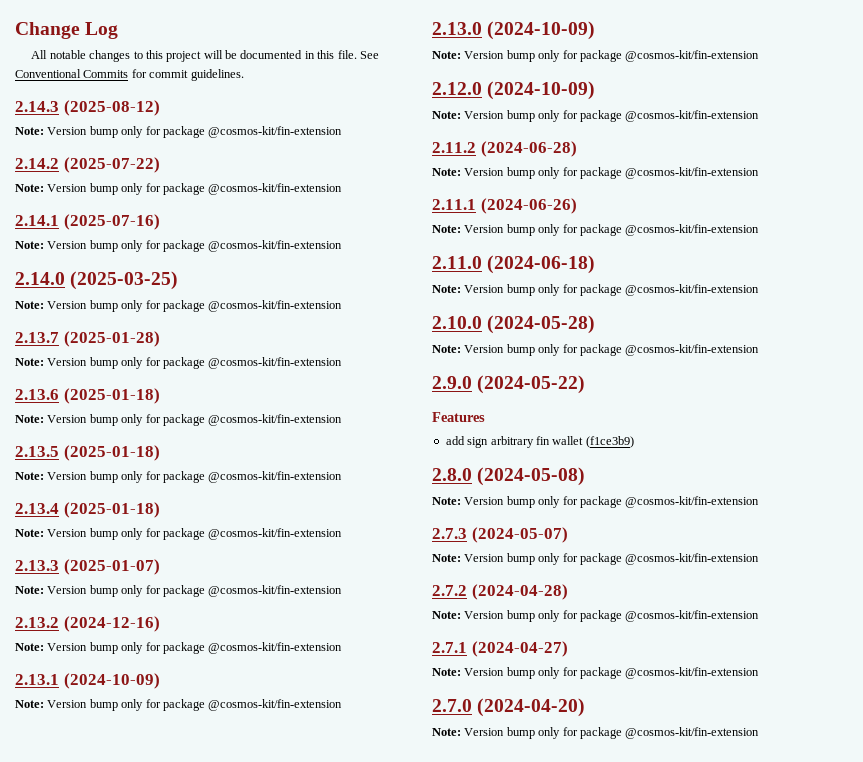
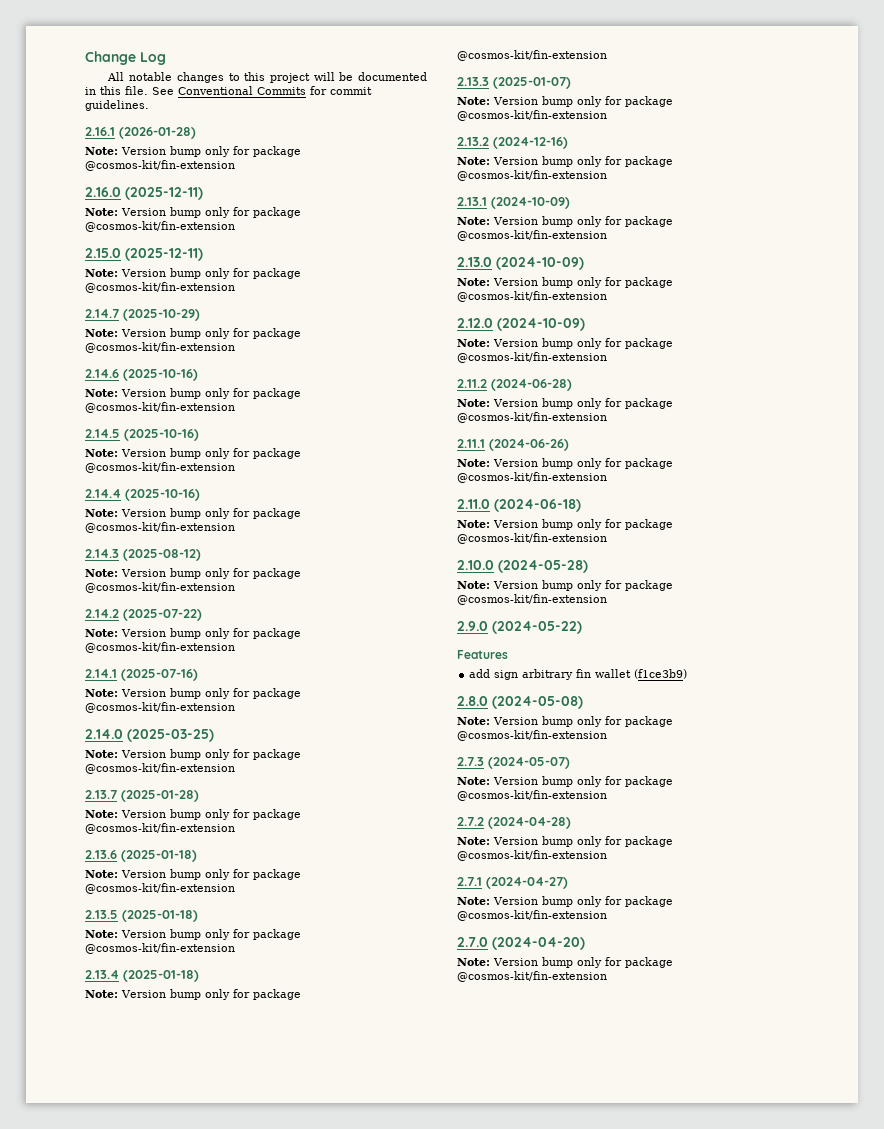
+ 2.16.1 (2026-01-28)
+ Note: Version bump only for package @cosmos-kit/fin-extension
+ 2.16.0 (2025-12-11)
+ Note: Version bump only for package @cosmos-kit/fin-extension
+ 2.15.0 (2025-12-11)
+ Note: Version bump only for package @cosmos-kit/fin-extension
+ 2.14.7 (2025-10-29)
+ Note: Version bump only for package @cosmos-kit/fin-extension
+ 2.14.6 (2025-10-16)
+ Note: Version bump only for package @cosmos-kit/fin-extension
+ 2.14.5 (2025-10-16)
+ Note: Version bump only for package @cosmos-kit/fin-extension
+ 2.14.4 (2025-10-16)
+ Note: Version bump only for package @cosmos-kit/fin-extension

